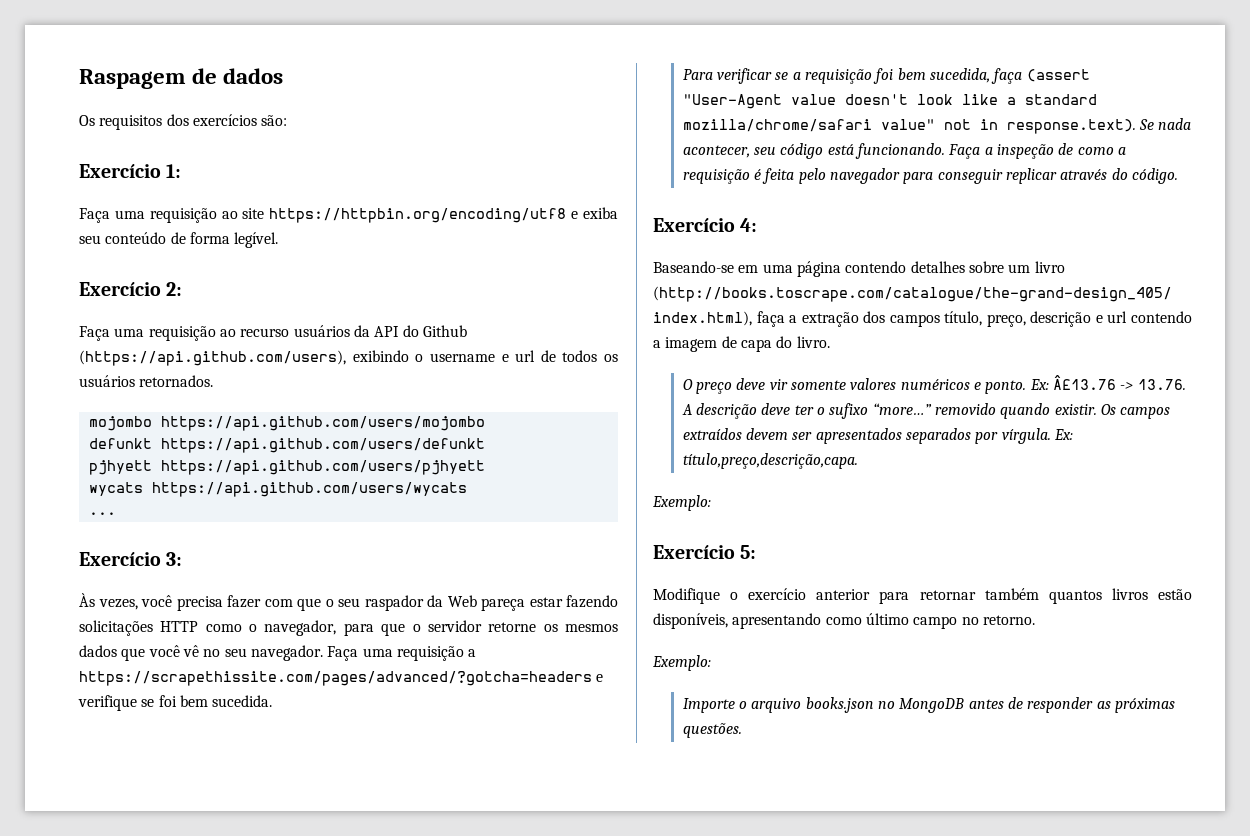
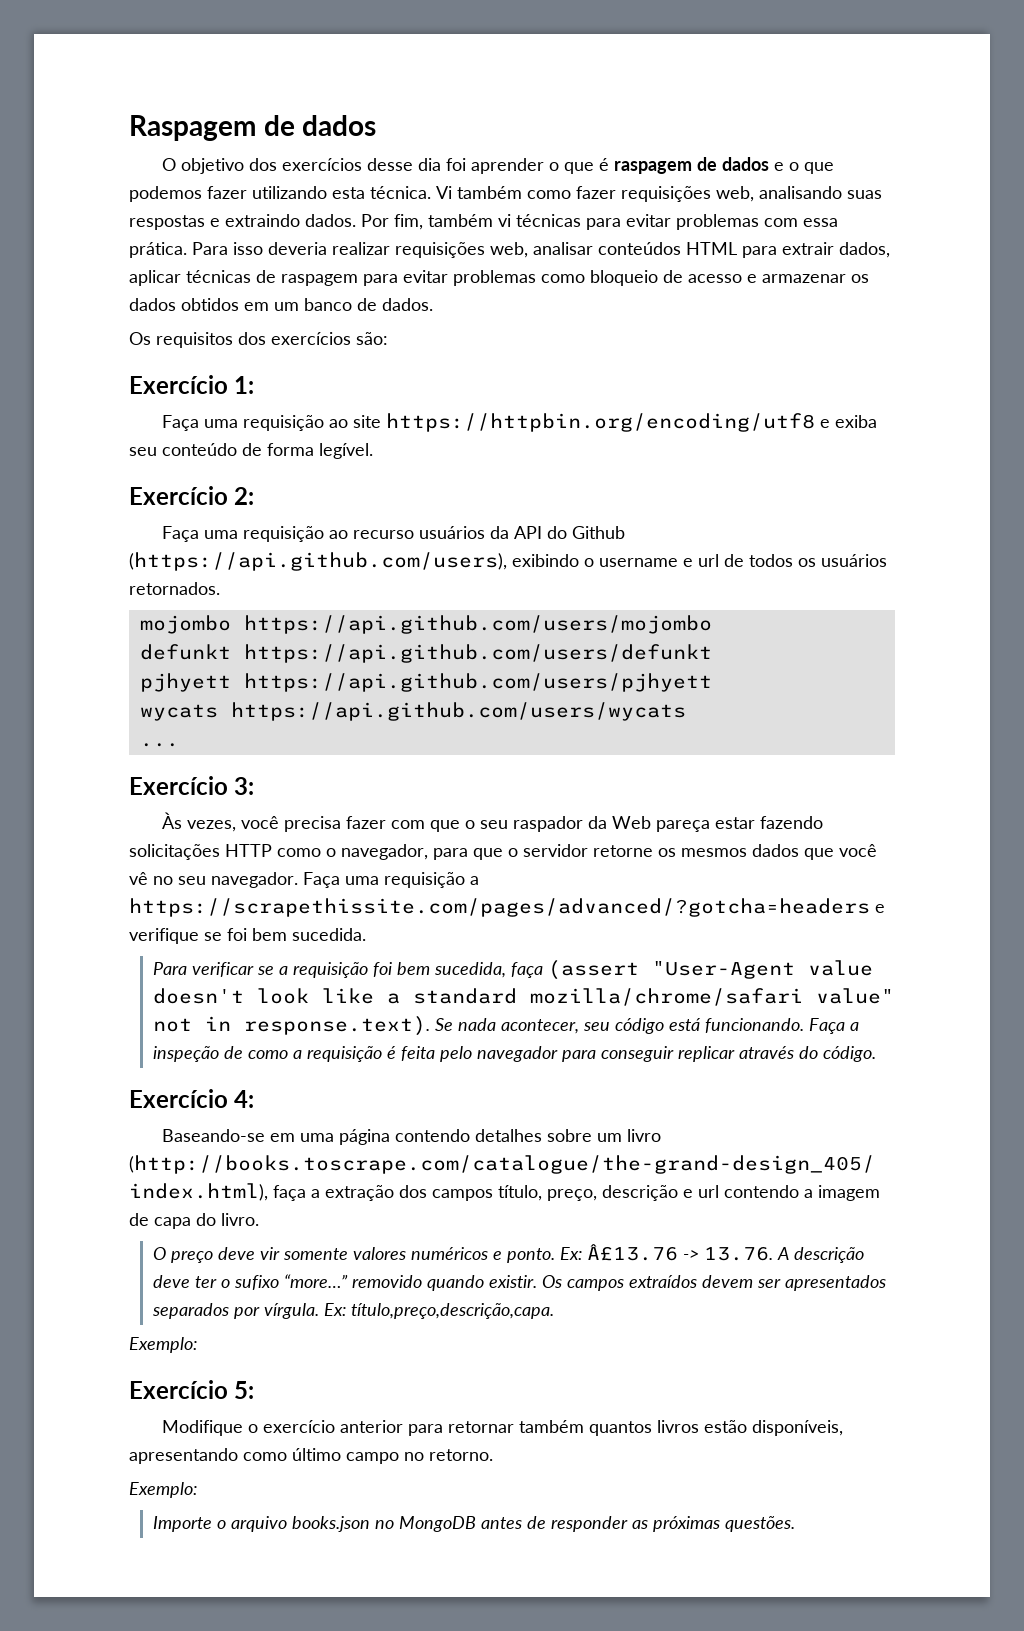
+ O objetivo dos exercícios desse dia foi aprender o que é raspagem de dados e o que podemos fazer utilizando esta técnica. Vi também como fazer requisições web, analisando suas respostas e extraindo dados. Por fim, também vi técnicas para evitar problemas com essa prática. Para isso deveria realizar requisições web, analisar conteúdos HTML para extrair dados, aplicar técnicas de raspagem para evitar problemas como bloqueio de acesso e armazenar os dados obtidos em um banco de dados.

